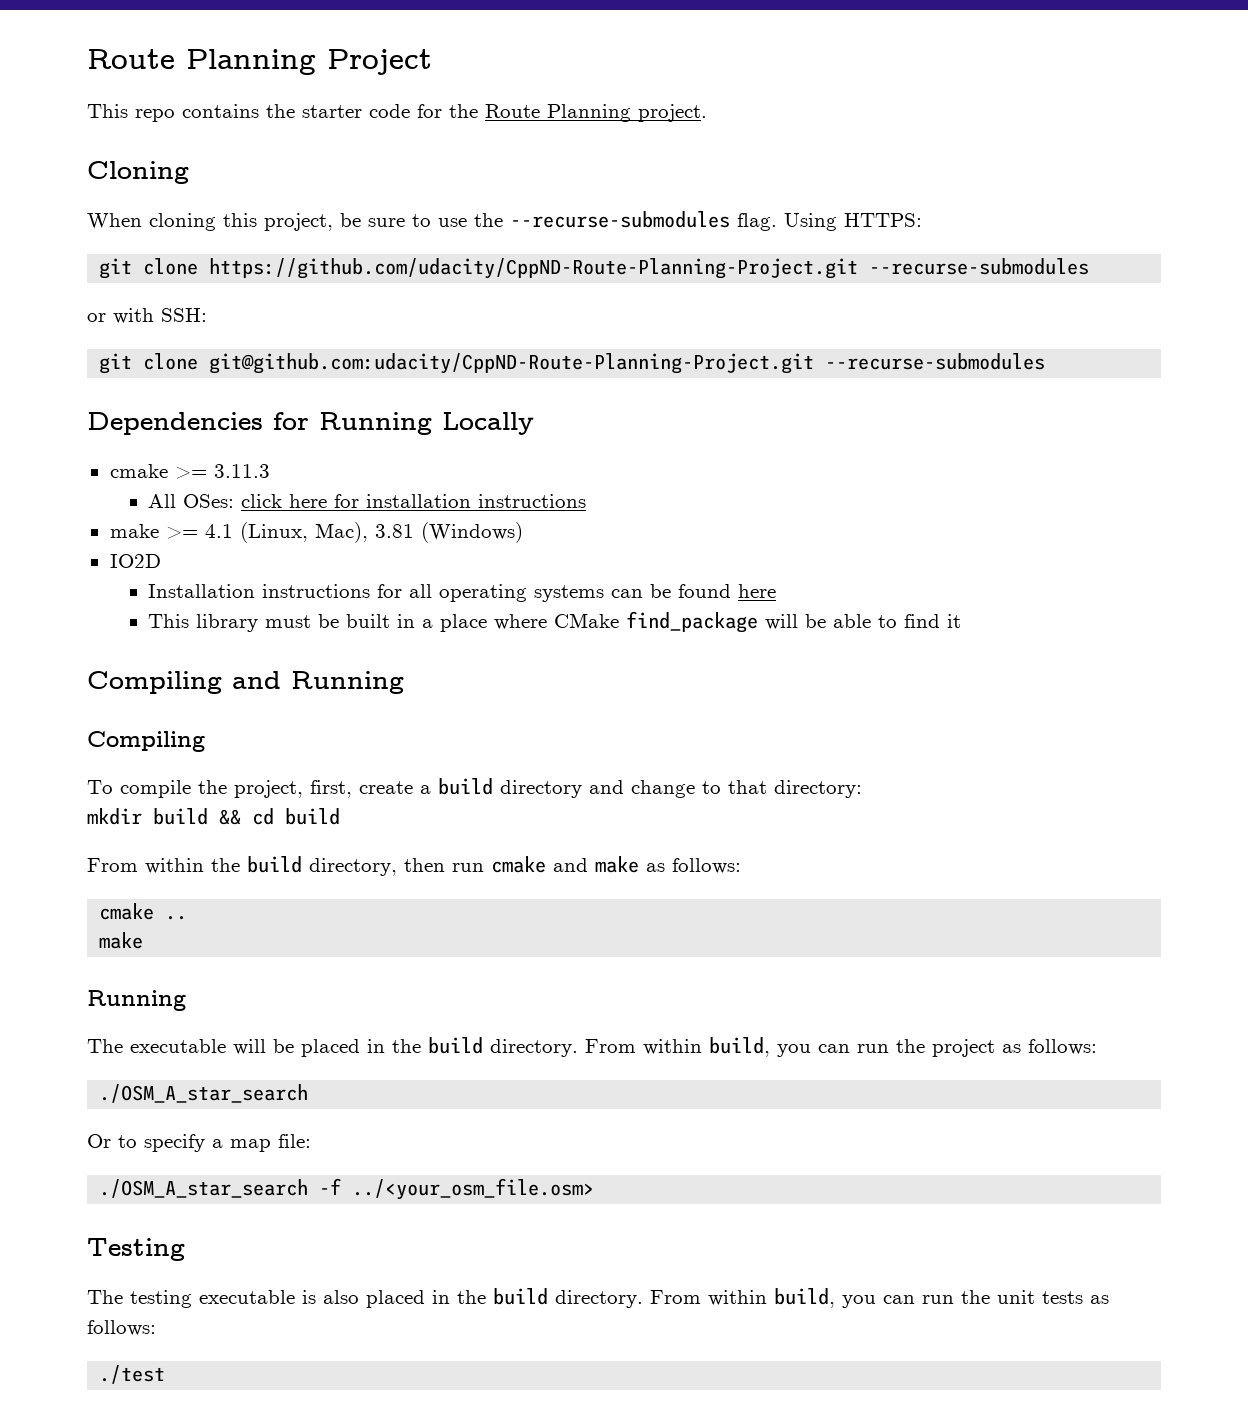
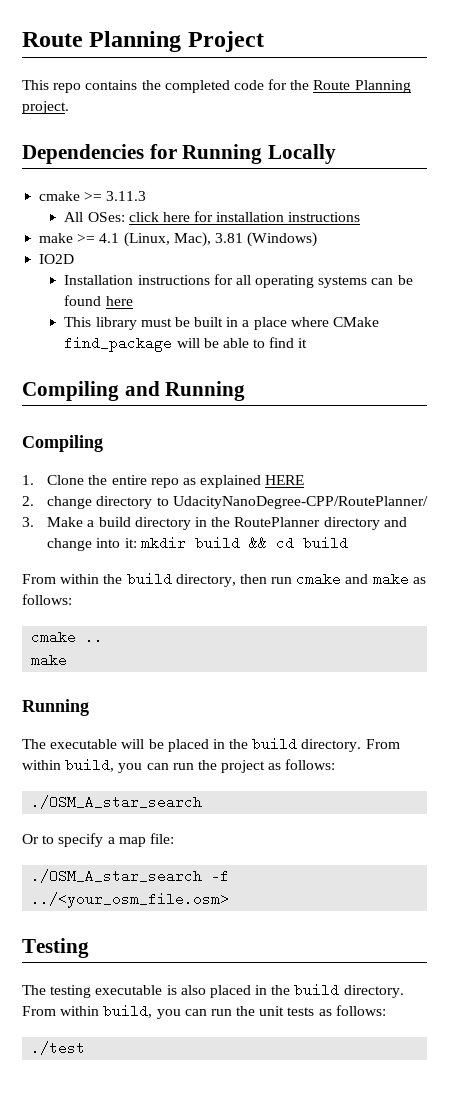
- This repo contains the starter code for the Route Planning project.
+ This repo contains the completed code for the Route Planning project.
- Cloning
- When cloning this project, be sure to use the --recurse-submodules flag. Using HTTPS:
- git clone https://github.com/udacity/CppND-Route-Planning-Project.git --recurse-submodules
- or with SSH:
- git clone git@github.com:udacity/CppND-Route-Planning-Project.git --recurse-submodules
- To compile the project, first, create a build directory and change to that directory:
- mkdir build && cd build
+ 1. Clone the entire repo as explained HERE
+ 2. change directory to UdacityNanoDegree-CPP/RoutePlanner/
+ 3. Make a build directory in the RoutePlanner directory and change into it: mkdir build && cd build

